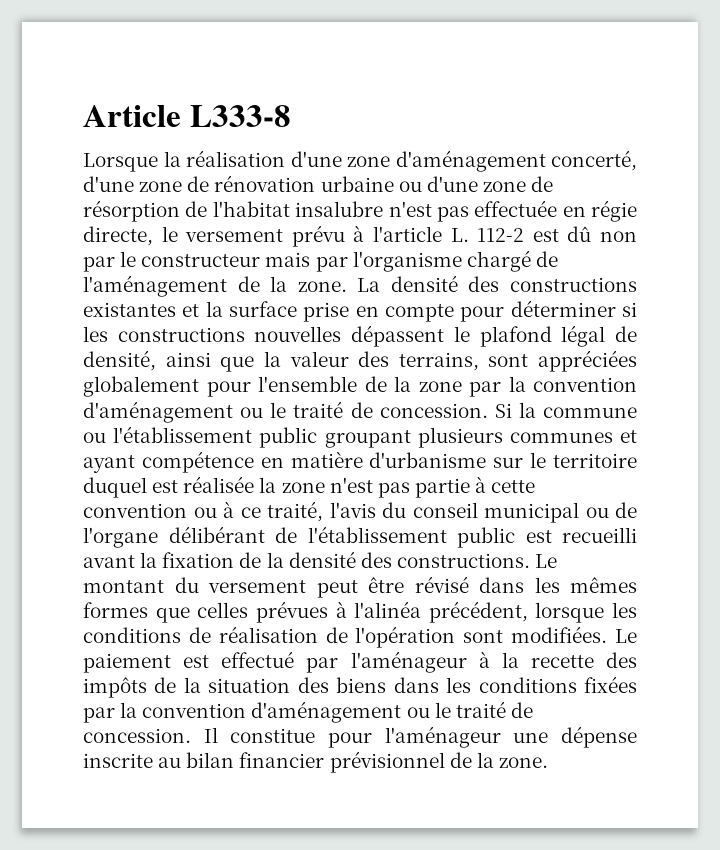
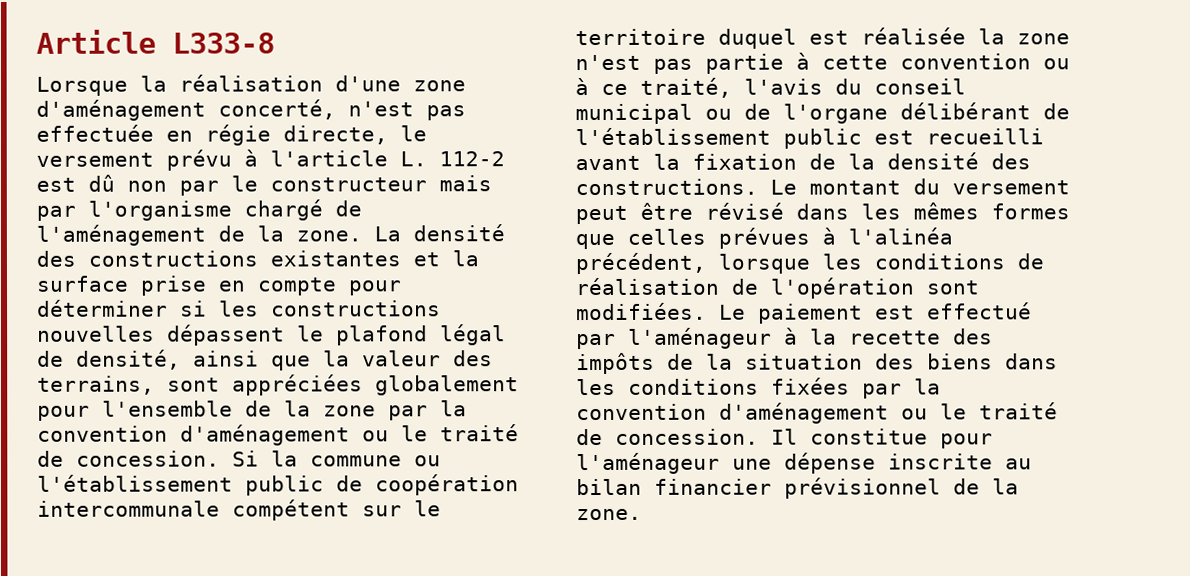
- Lorsque la réalisation d'une zone d'aménagement concerté, d'une zone de rénovation urbaine ou d'une zone de résorption de l'habitat insalubre n'est pas effectuée en régie directe, le versement prévu à l'article L. 112-2 est dû non par le constructeur mais par l'organisme chargé de l'aménagement de la zone.
+ Lorsque la réalisation d'une zone d'aménagement concerté, n'est pas effectuée en régie directe, le versement prévu à l'article L. 112-2 est dû non par le constructeur mais par l'organisme chargé de l'aménagement de la zone.
- Si la commune ou l'établissement public groupant plusieurs communes et ayant compétence en matière d'urbanisme sur le territoire duquel est réalisée la zone n'est pas partie à cette convention ou à ce traité, l'avis du conseil municipal ou de l'organe délibérant de l'établissement public est recueilli avant la fixation de la densité des constructions.
+ Si la commune ou l'établissement public de coopération intercommunale compétent sur le territoire duquel est réalisée la zone n'est pas partie à cette convention ou à ce traité, l'avis du conseil municipal ou de l'organe délibérant de l'établissement public est recueilli avant la fixation de la densité des constructions.

